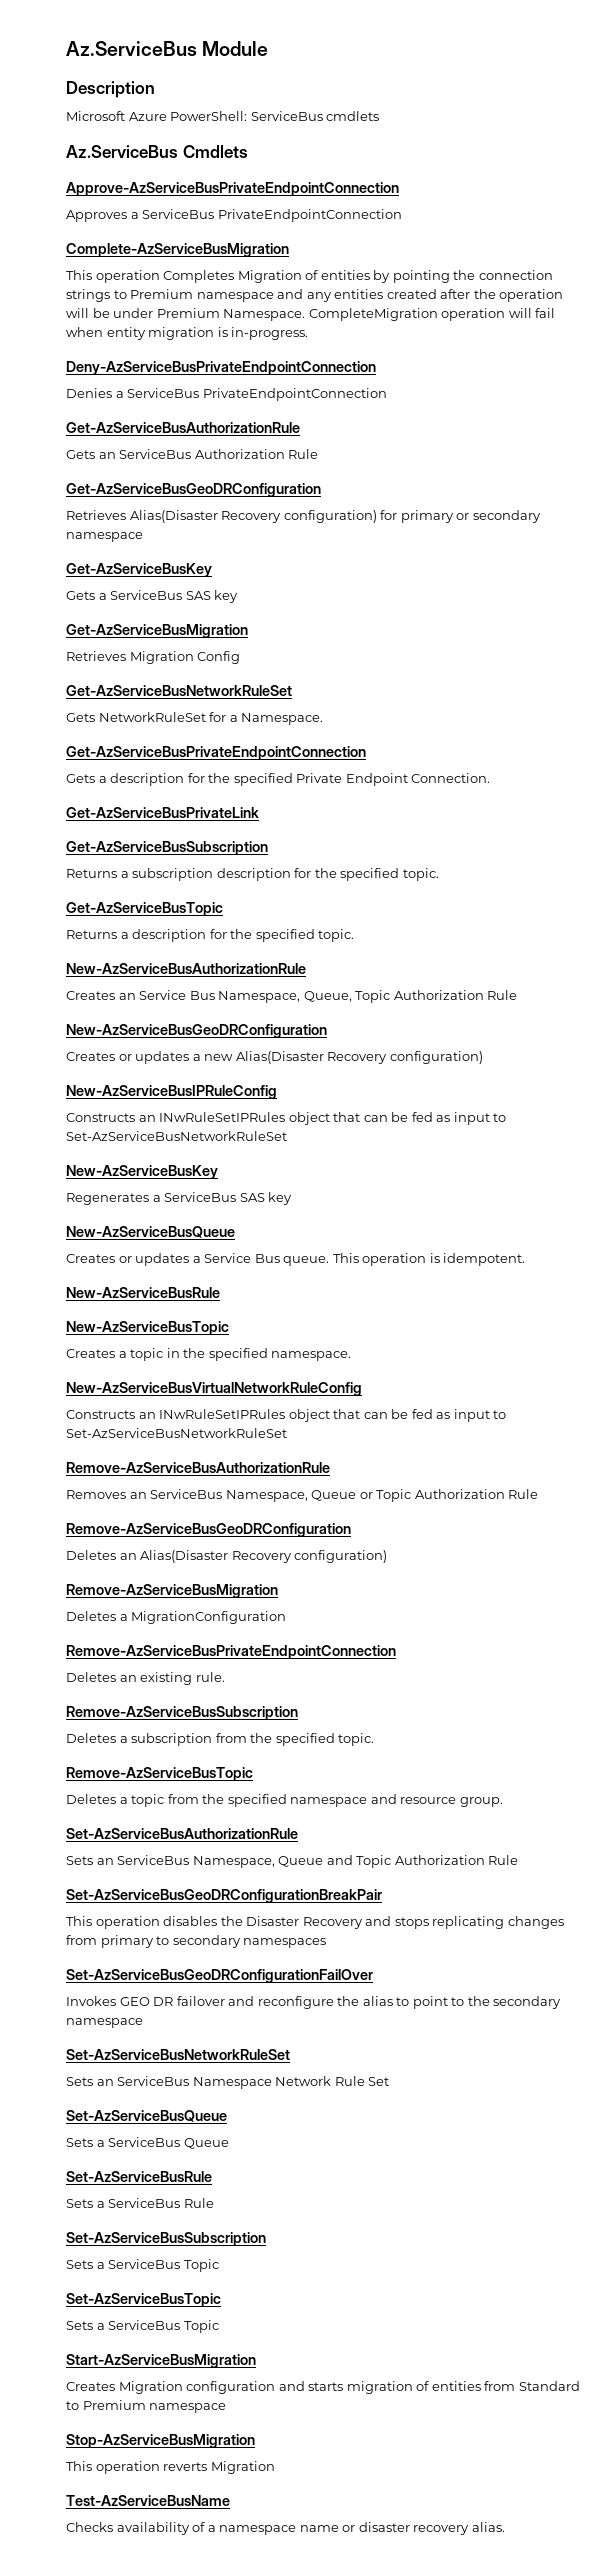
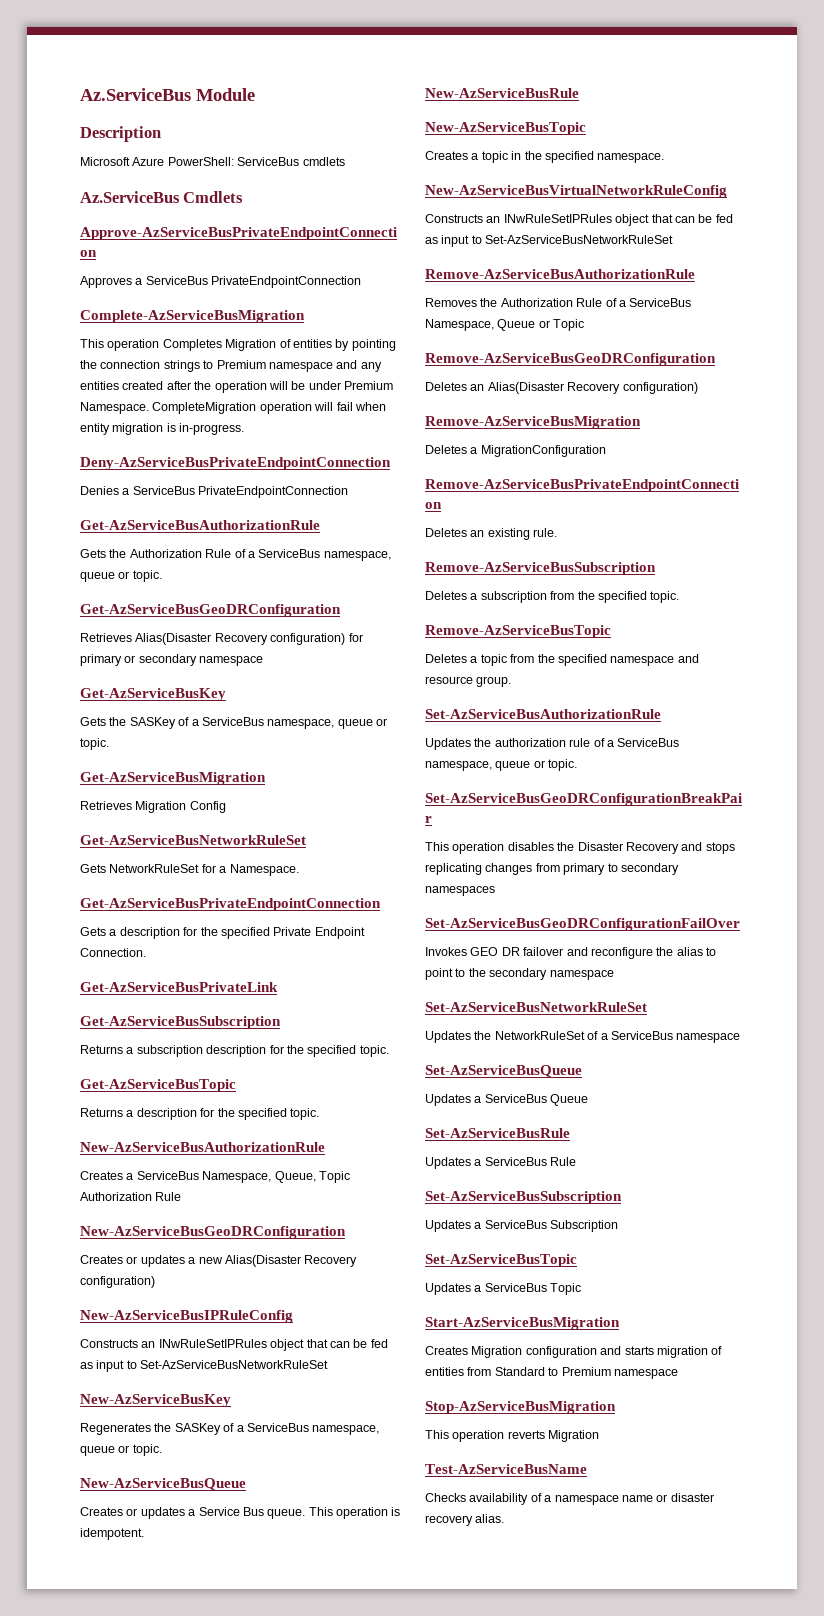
- Gets an ServiceBus Authorization Rule
+ Gets the Authorization Rule of a ServiceBus namespace, queue or topic.
- Gets a ServiceBus SAS key
+ Gets the SASKey of a ServiceBus namespace, queue or topic.
- Creates an Service Bus Namespace, Queue, Topic Authorization Rule
+ Creates a ServiceBus Namespace, Queue, Topic Authorization Rule
- Regenerates a ServiceBus SAS key
+ Regenerates the SASKey of a ServiceBus namespace, queue or topic.
- Removes an ServiceBus Namespace, Queue or Topic Authorization Rule
+ Removes the Authorization Rule of a ServiceBus Namespace, Queue or Topic
- Sets an ServiceBus Namespace, Queue and Topic Authorization Rule
+ Updates the authorization rule of a ServiceBus namespace, queue or topic.
- Sets an ServiceBus Namespace Network Rule Set
+ Updates the NetworkRuleSet of a ServiceBus namespace
- Sets a ServiceBus Queue
+ Updates a ServiceBus Queue
- Sets a ServiceBus Rule
+ Updates a ServiceBus Rule
  Set-AzServiceBusSubscription
- Sets a ServiceBus Topic
+ Updates a ServiceBus Subscription
  Set-AzServiceBusTopic
- Sets a ServiceBus Topic
+ Updates a ServiceBus Topic

